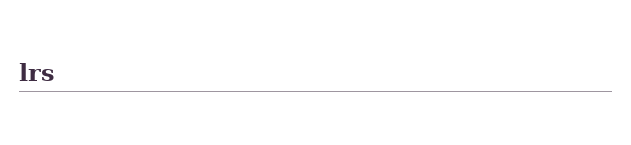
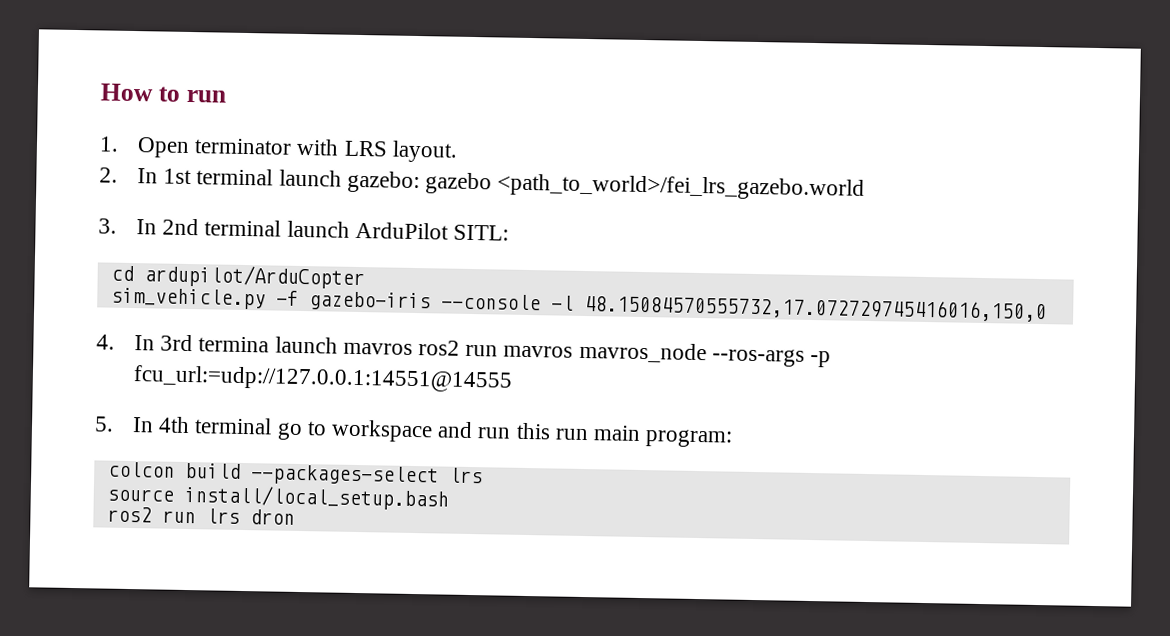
- lrs
+ How to run
+ 1. Open terminator with LRS layout.
+ 2. In 1st terminal launch gazebo: gazebo <path_to_world>/fei_lrs_gazebo.world
+ 3. In 2nd terminal launch ArduPilot SITL:
+ cd ardupilot/ArduCopter
+ sim_vehicle.py -f gazebo-iris --console -l 48.15084570555732,17.072729745416016,150,0
+ 4. In 3rd termina launch mavros ros2 run mavros mavros_node --ros-args -p fcu_url:=udp://127.0.0.1:14551@14555
+ 5. In 4th terminal go to workspace and run this run main program:
+ colcon build --packages-select lrs
+ source install/local_setup.bash
+ ros2 run lrs dron

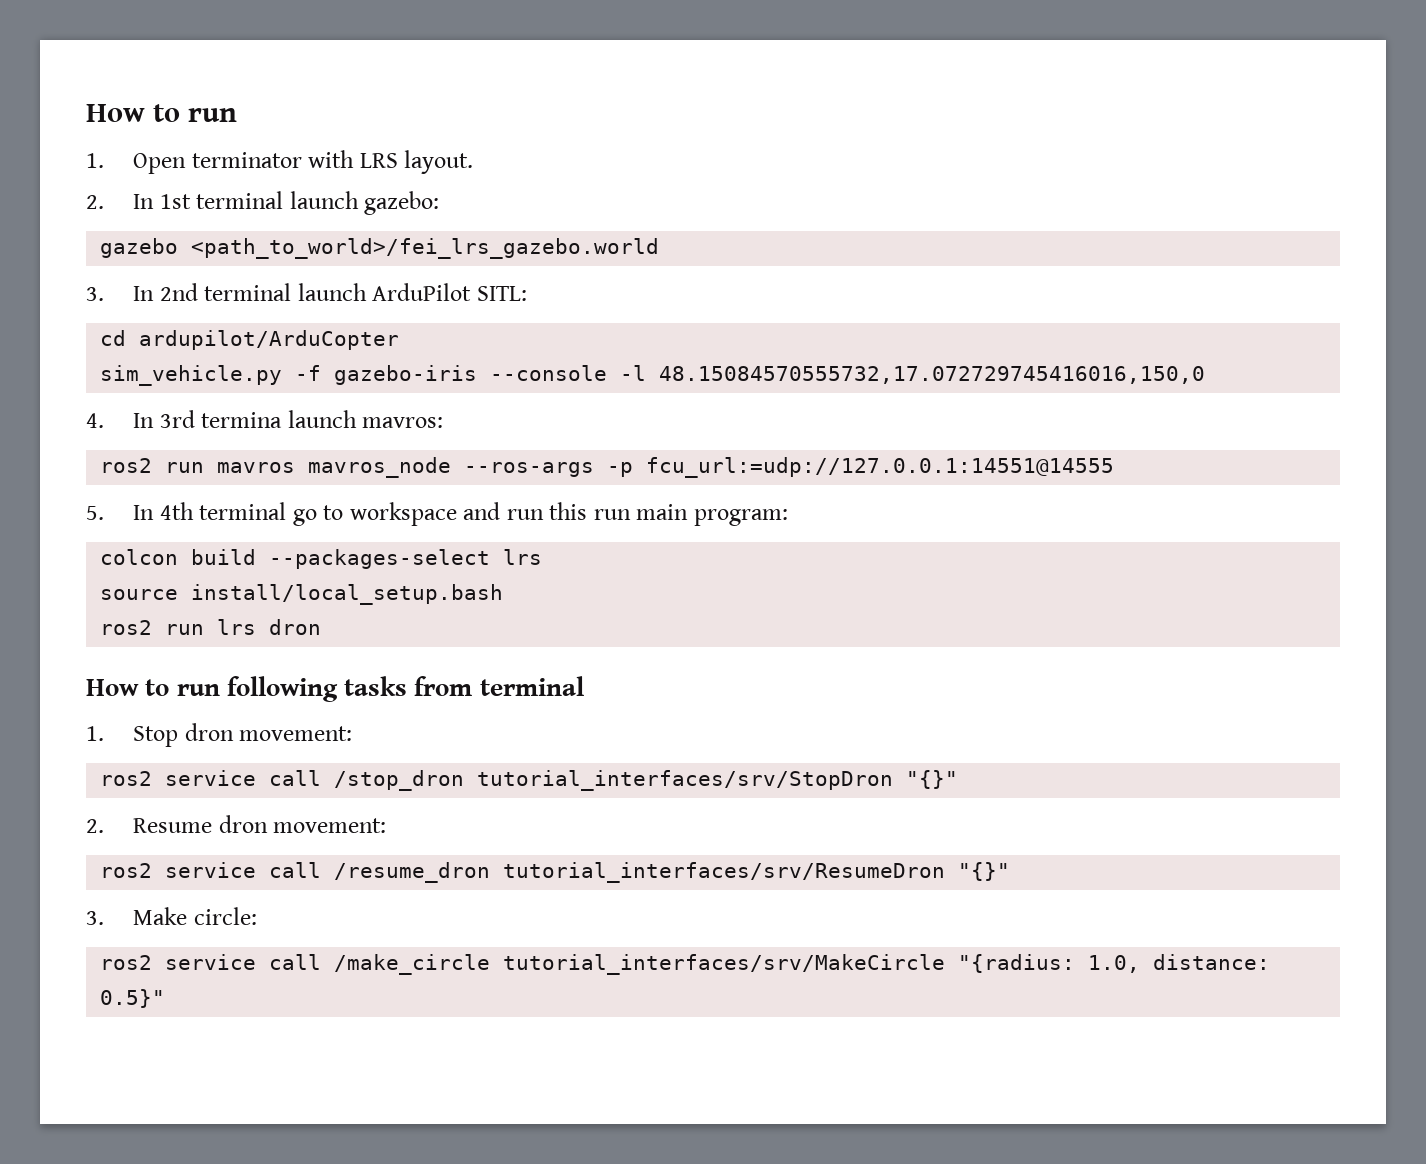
- 2. In 1st terminal launch gazebo: gazebo <path_to_world>/fei_lrs_gazebo.world
+ 2. In 1st terminal launch gazebo:
+ gazebo <path_to_world>/fei_lrs_gazebo.world
- 4. In 3rd termina launch mavros ros2 run mavros mavros_node --ros-args -p fcu_url:=udp://127.0.0.1:14551@14555
+ 4. In 3rd termina launch mavros:
+ ros2 run mavros mavros_node --ros-args -p fcu_url:=udp://127.0.0.1:14551@14555
+ How to run following tasks from terminal
+ 1. Stop dron movement:
+ ros2 service call /stop_dron tutorial_interfaces/srv/StopDron "{}"
+ 2. Resume dron movement:
+ ros2 service call /resume_dron tutorial_interfaces/srv/ResumeDron "{}"
+ 3. Make circle:
+ ros2 service call /make_circle tutorial_interfaces/srv/MakeCircle "{radius: 1.0, distance: 0.5}"

